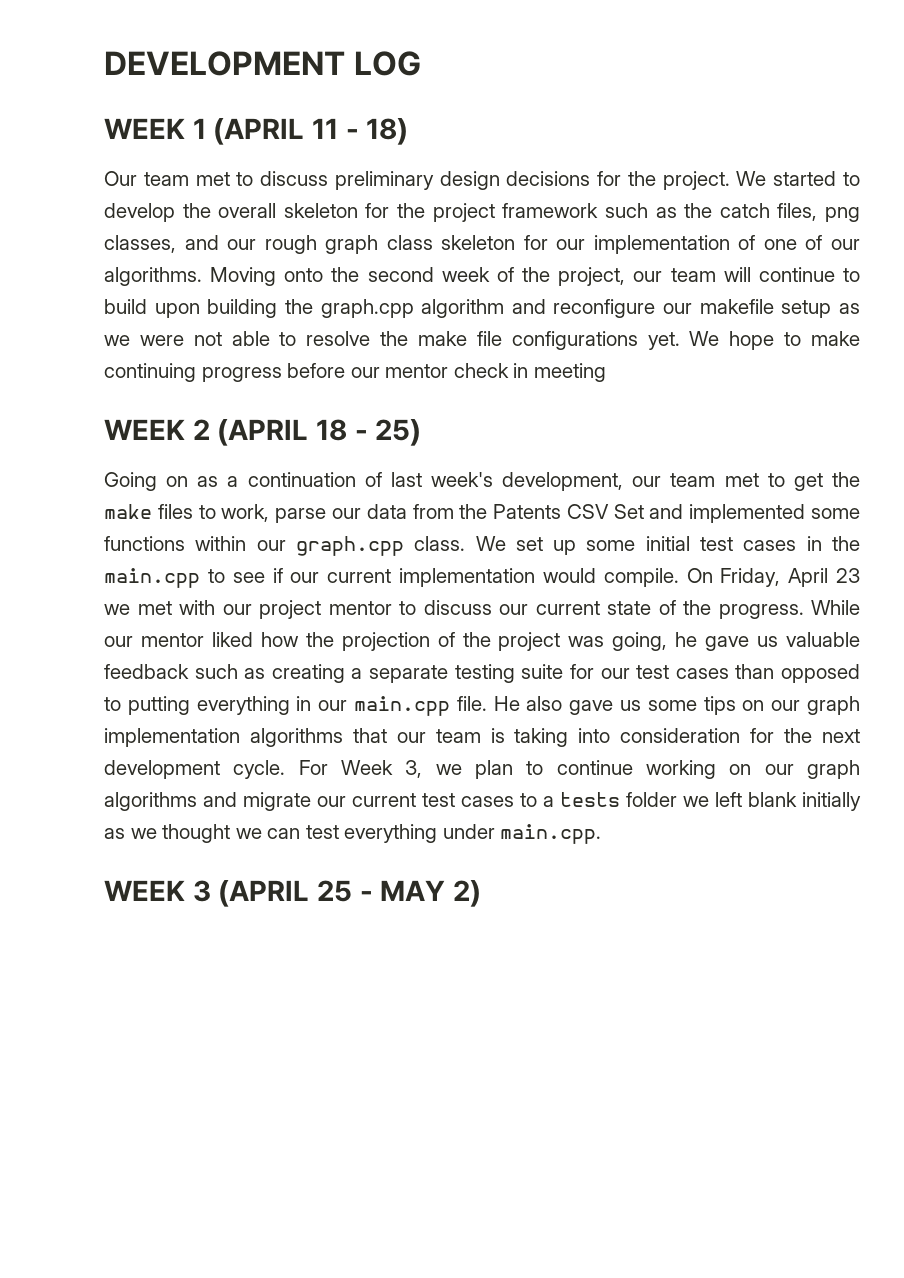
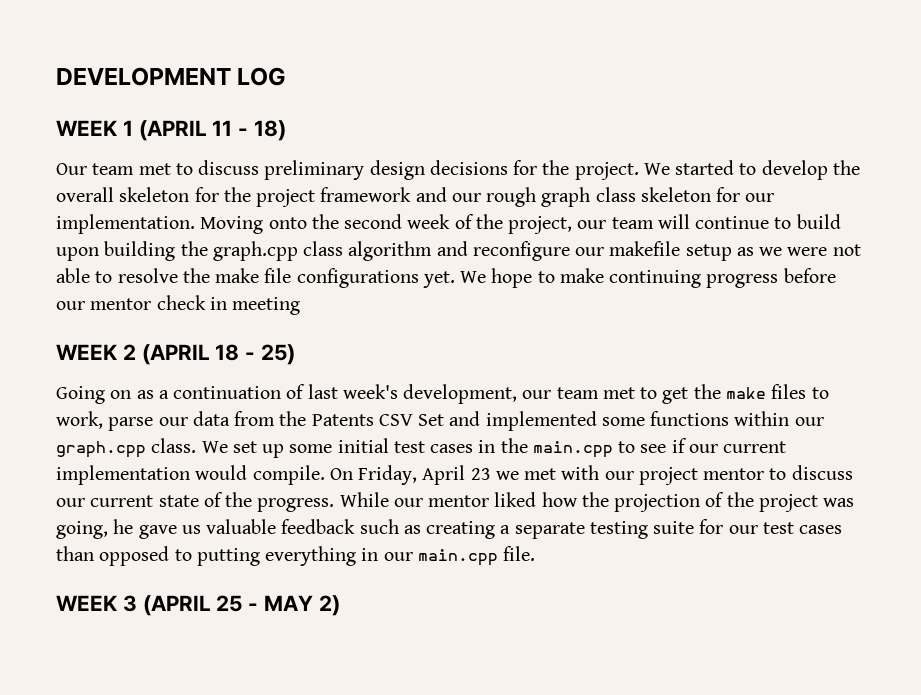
- We started to develop the overall skeleton for the project framework such as the catch files, png classes, and our rough graph class skeleton for our implementation of one of our algorithms.
+ We started to develop the overall skeleton for the project framework and our rough graph class skeleton for our implementation.
- Moving onto the second week of the project, our team will continue to build upon building the graph.cpp algorithm and reconfigure our makefile setup as we were not able to resolve the make file configurations yet.
+ Moving onto the second week of the project, our team will continue to build upon building the graph.cpp class algorithm and reconfigure our makefile setup as we were not able to resolve the make file configurations yet.
- He also gave us some tips on our graph implementation algorithms that our team is taking into consideration for the next development cycle. For Week 3, we plan to continue working on our graph algorithms and migrate our current test cases to a tests folder we left blank initially as we thought we can test everything under main.cpp.

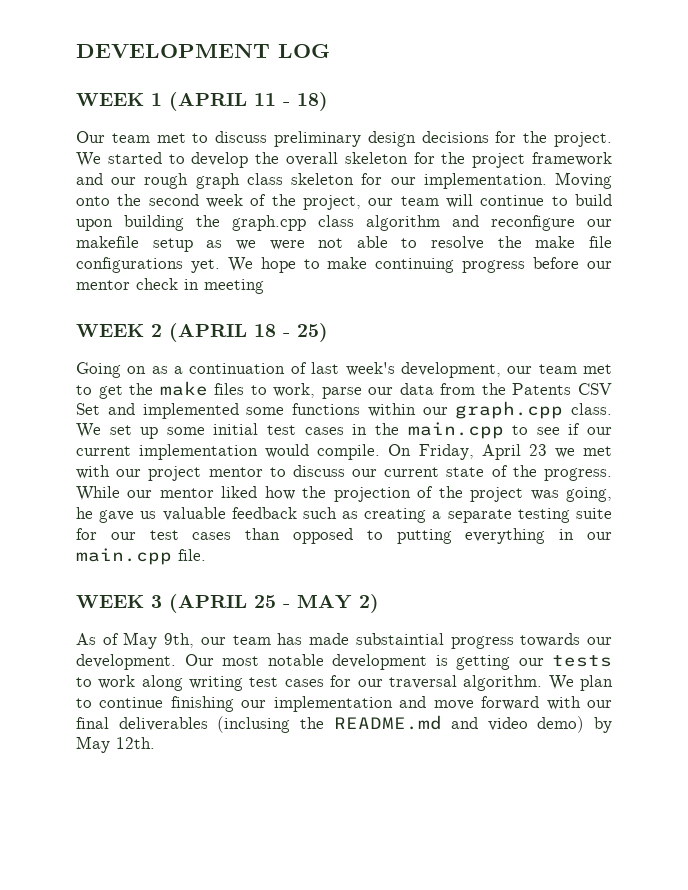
+ As of May 9th, our team has made substaintial progress towards our development. Our most notable development is getting our tests to work along writing test cases for our traversal algorithm. We plan to continue finishing our implementation and move forward with our final deliverables (inclusing the README.md and video demo) by May 12th.

